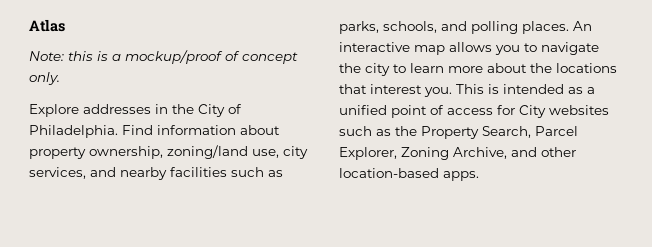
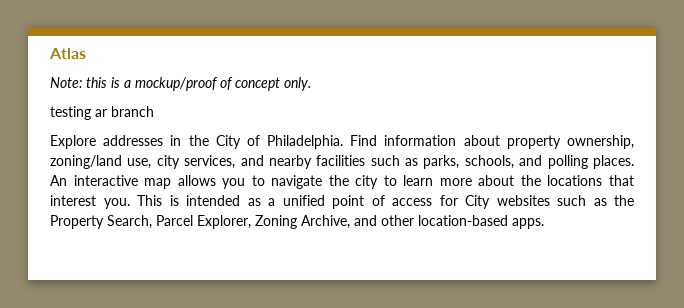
+ testing ar branch

